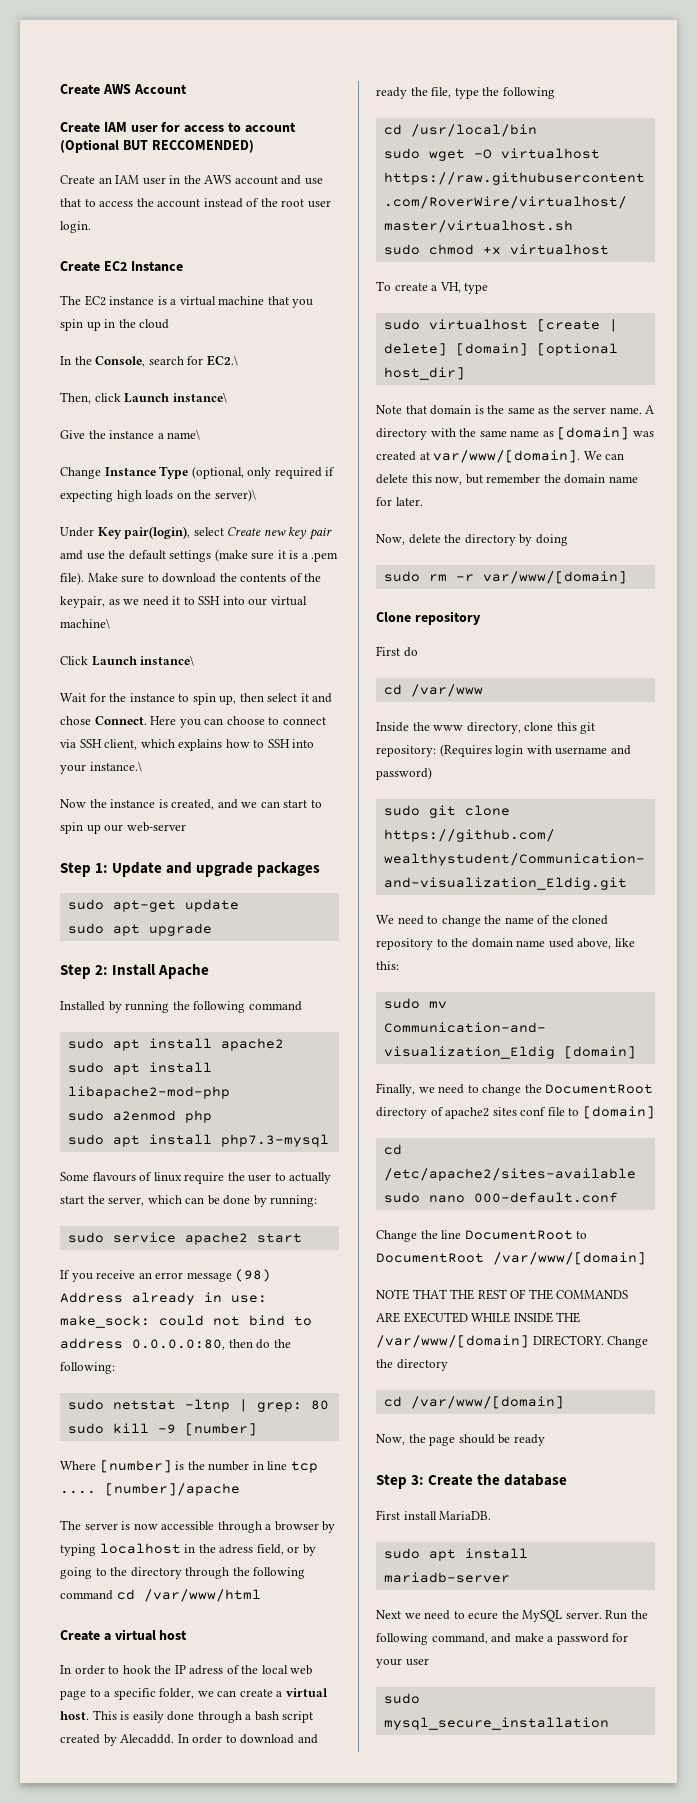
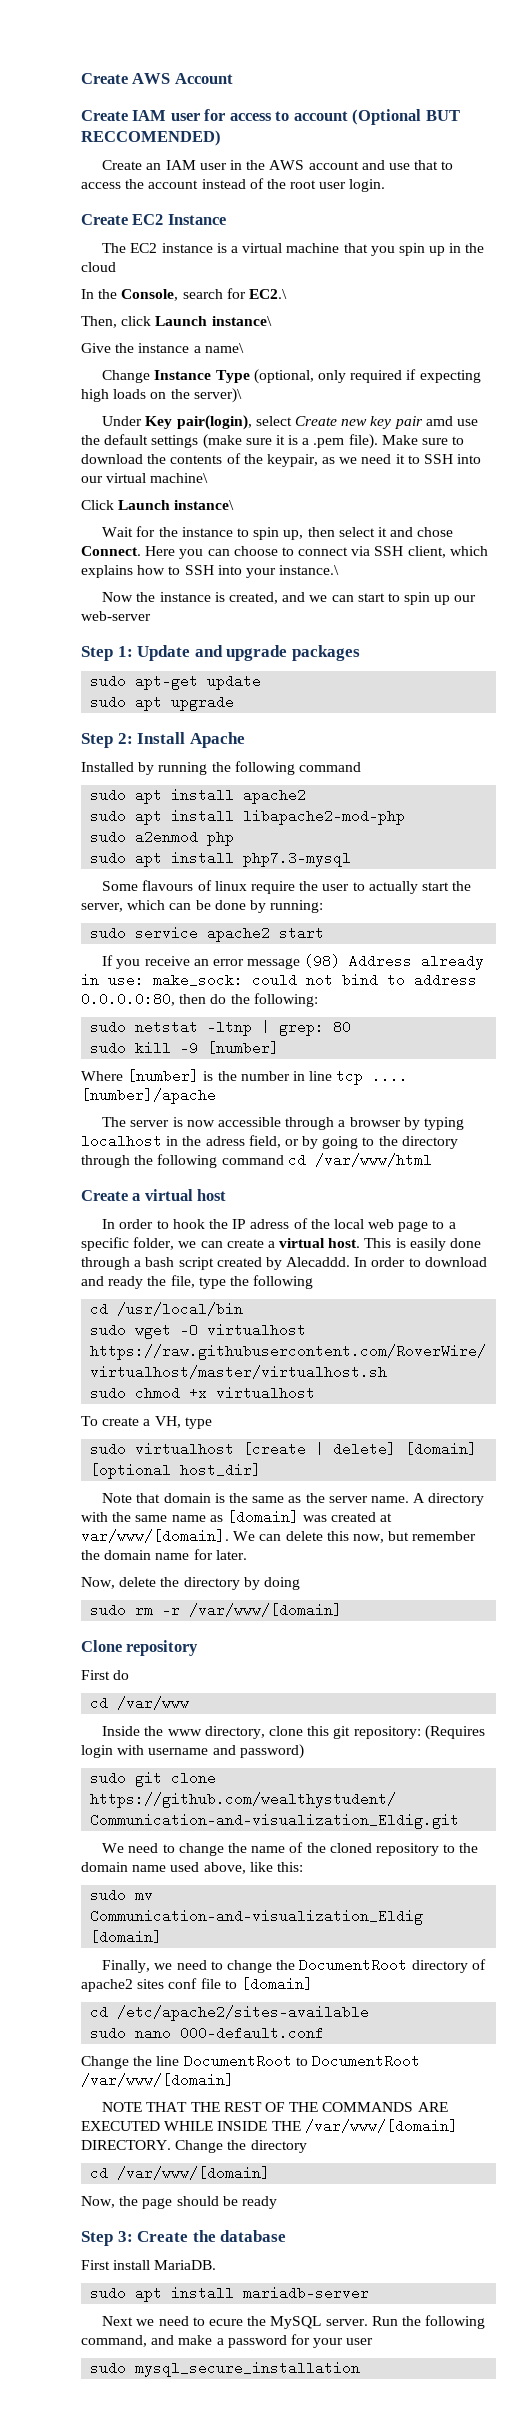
- sudo rm -r var/www/[domain]
+ sudo rm -r /var/www/[domain]

